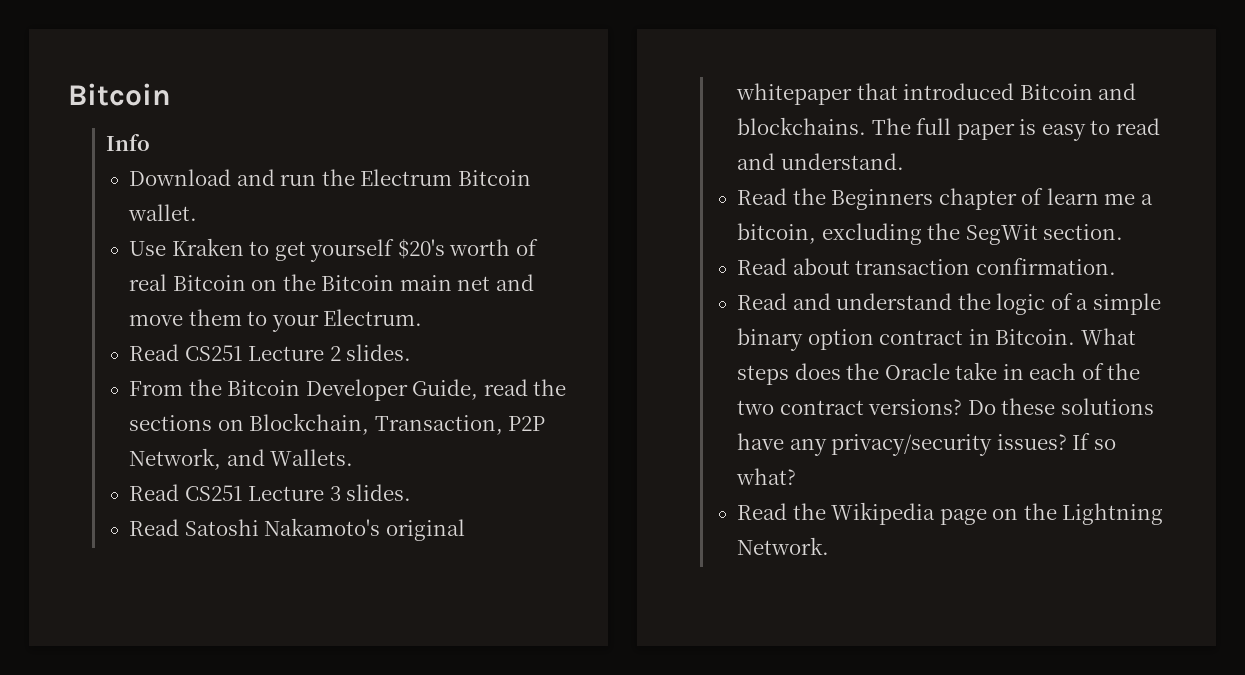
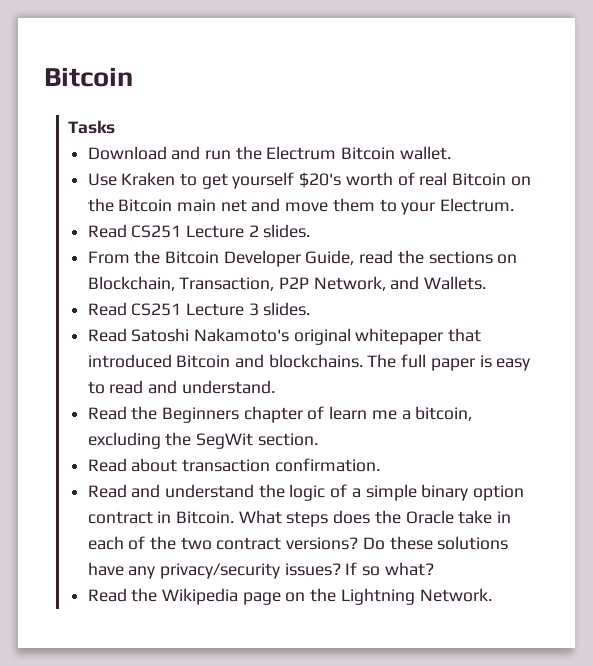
- Info
+ Tasks

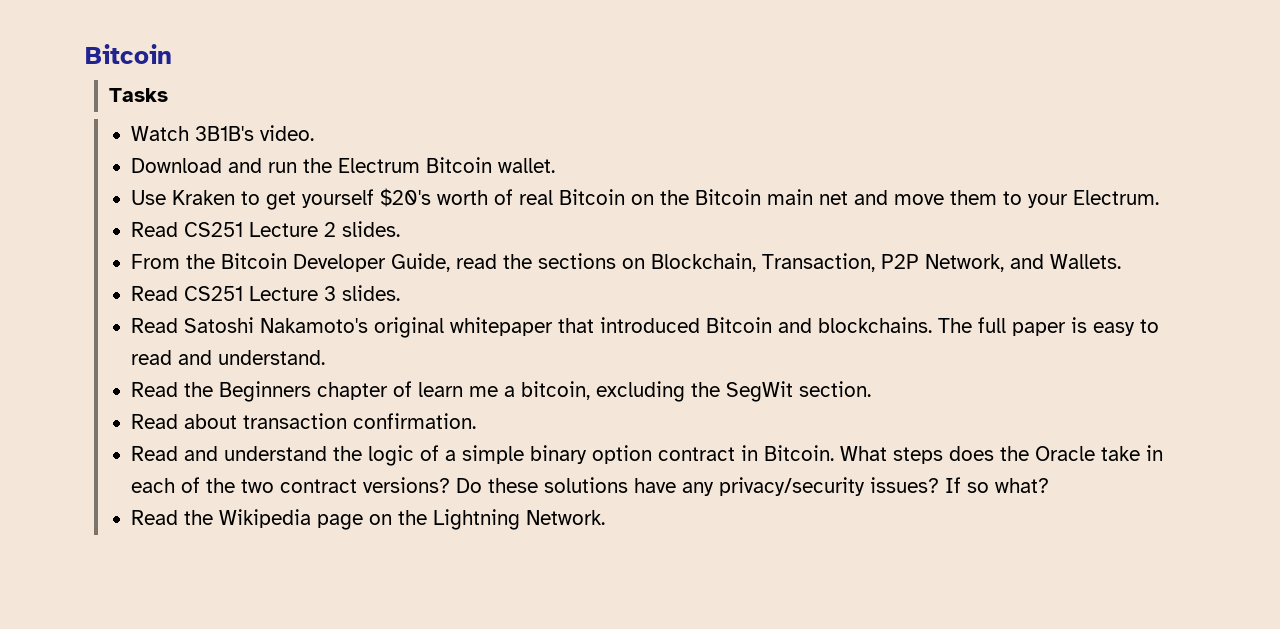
+ Watch 3B1B's video.

